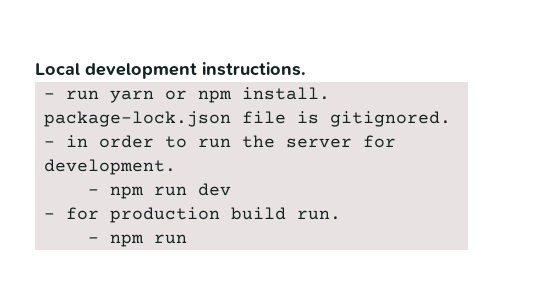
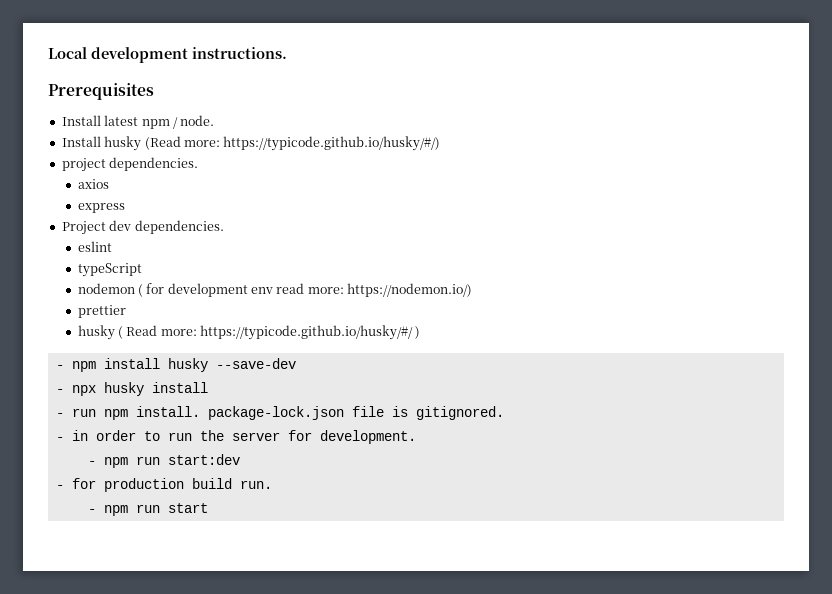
+ Prerequisites
+ Install latest npm / node.
+ Install husky (Read more: https://typicode.github.io/husky/#/)
+ project dependencies.
+ axios
+ express
+ Project dev dependencies.
+ eslint
+ typeScript
+ nodemon ( for development env read more: https://nodemon.io/)
+ prettier
+ husky ( Read more: https://typicode.github.io/husky/#/ )
+ - npm install husky --save-dev
+ - npx husky install
- - run yarn or npm install. package-lock.json file is gitignored.
+ - run npm install. package-lock.json file is gitignored.
- - npm run dev
+ - npm run start:dev
  - for production build run.
- - npm run
+ - npm run start

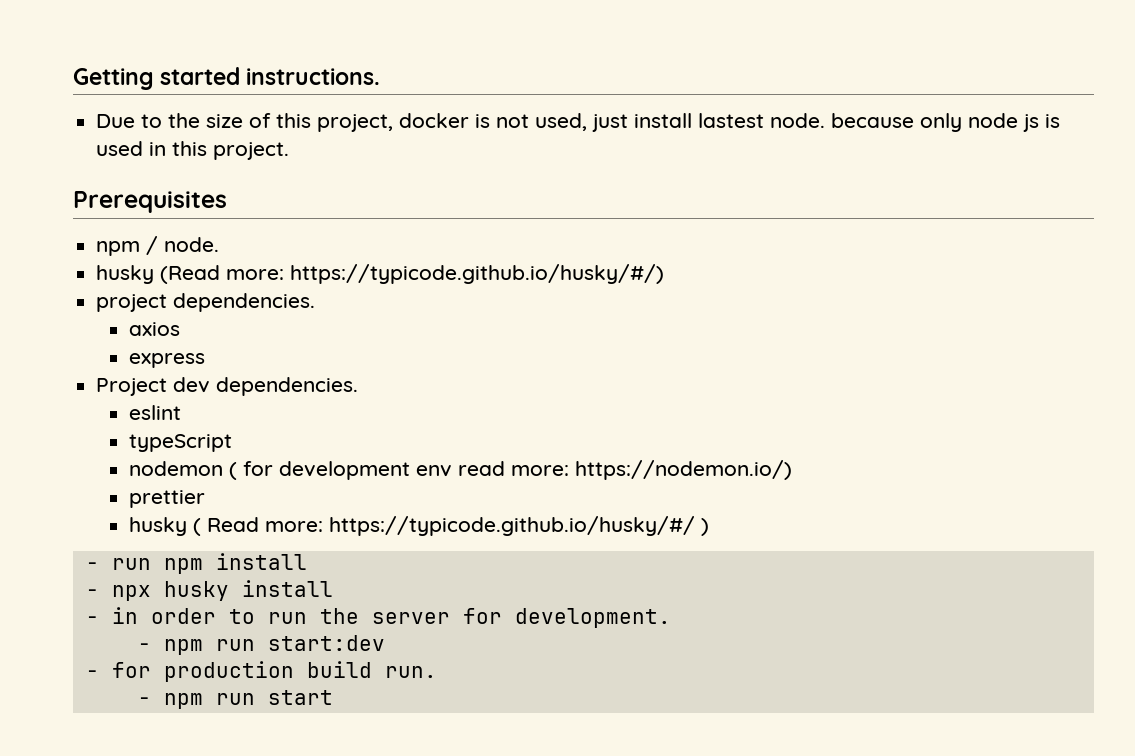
- Local development instructions.
+ Getting started instructions.
+ Due to the size of this project, docker is not used, just install lastest node. because only node js is used in this project.
- Install latest npm / node.
+ npm / node.
- Install husky (Read more: https://typicode.github.io/husky/#/)
+ husky (Read more: https://typicode.github.io/husky/#/)
- - npm install husky --save-dev
+ - run npm install
- - run npm install. package-lock.json file is gitignored.

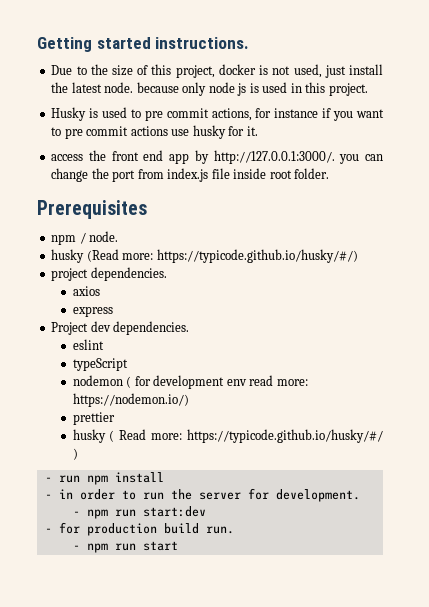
- Due to the size of this project, docker is not used, just install lastest node. because only node js is used in this project.
+ Due to the size of this project, docker is not used, just install the latest node. because only node js is used in this project.
+ Husky is used to pre commit actions, for instance if you want to pre commit actions use husky for it.
+ access the front end app by http://127.0.0.1:3000/. you can change the port from index.js file inside root folder.
- - npx husky install

